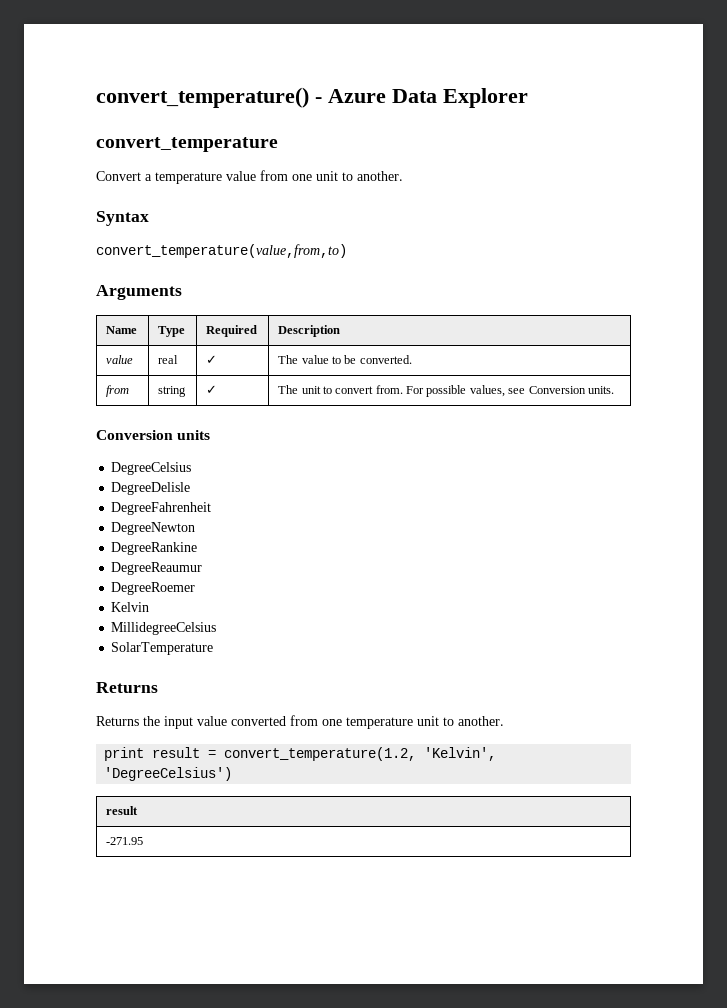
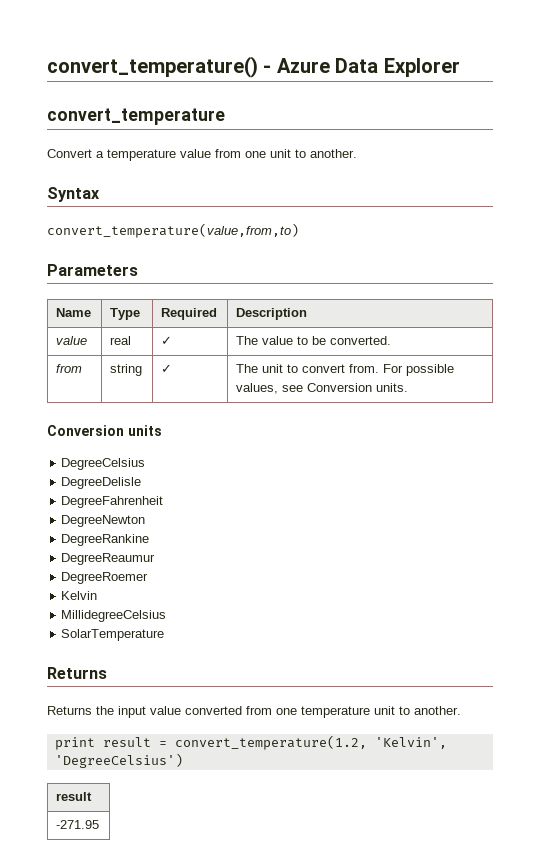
- Arguments
+ Parameters

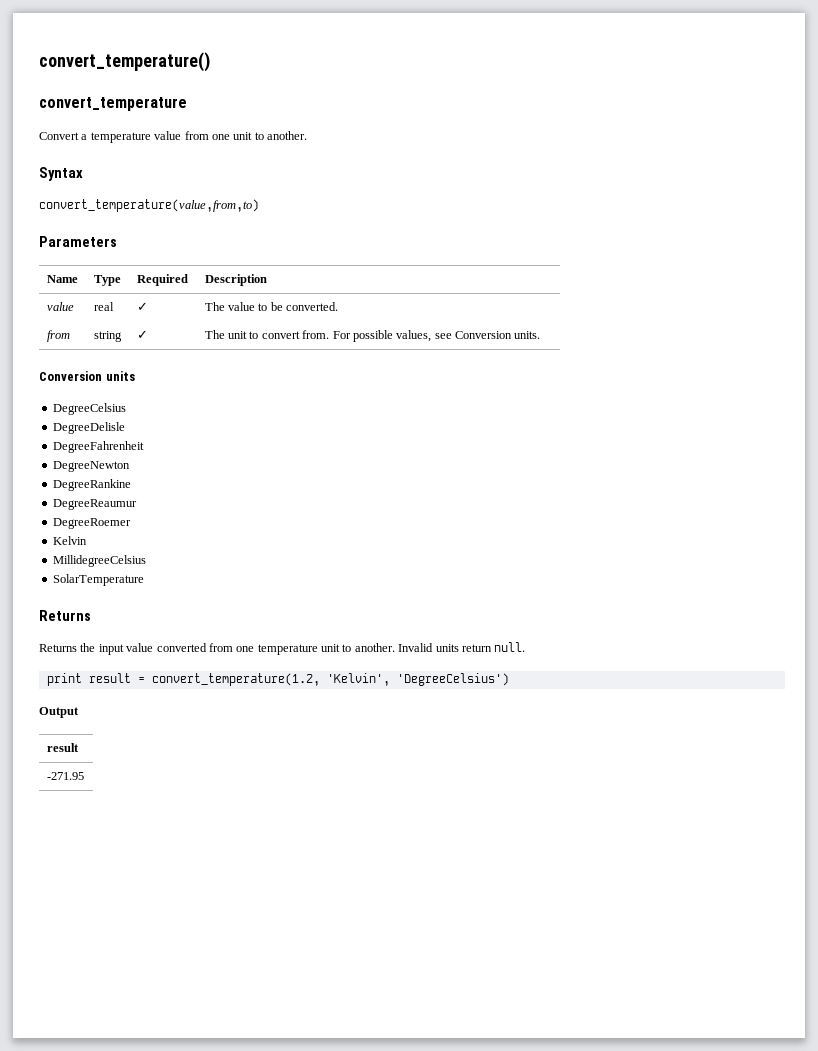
- convert_temperature() - Azure Data Explorer
+ convert_temperature()
+ Invalid units return null.
+ Output

